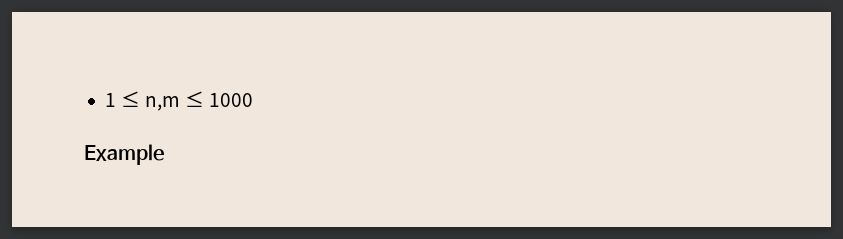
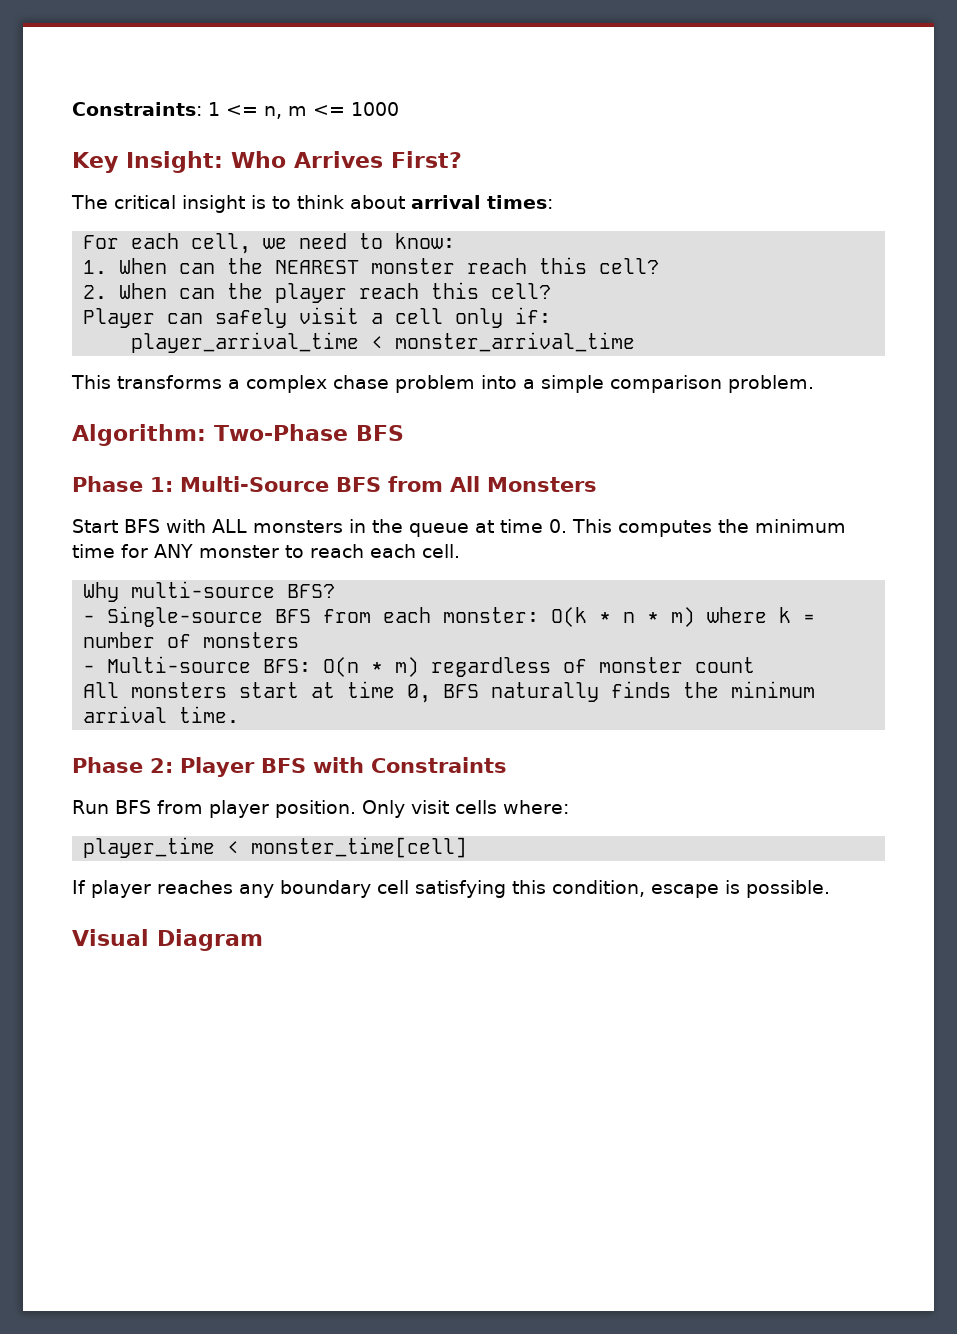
- 1 ≤ n,m ≤ 1000
- Example
+ Constraints: 1 <= n, m <= 1000
+ Key Insight: Who Arrives First?
+ The critical insight is to think about arrival times:
+ For each cell, we need to know:
+ 1. When can the NEAREST monster reach this cell?
+ 2. When can the player reach this cell?
+ Player can safely visit a cell only if:
+ player_arrival_time < monster_arrival_time
+ This transforms a complex chase problem into a simple comparison problem.
+ Algorithm: Two-Phase BFS
+ Phase 1: Multi-Source BFS from All Monsters
+ Start BFS with ALL monsters in the queue at time 0. This computes the minimum time for ANY monster to reach each cell.
+ Why multi-source BFS?
+ - Single-source BFS from each monster: O(k * n * m) where k = number of monsters
+ - Multi-source BFS: O(n * m) regardless of monster count
+ All monsters start at time 0, BFS naturally finds the minimum arrival time.
+ Phase 2: Player BFS with Constraints
+ Run BFS from player position. Only visit cells where:
+ player_time < monster_time[cell]
+ If player reaches any boundary cell satisfying this condition, escape is possible.
+ Visual Diagram

